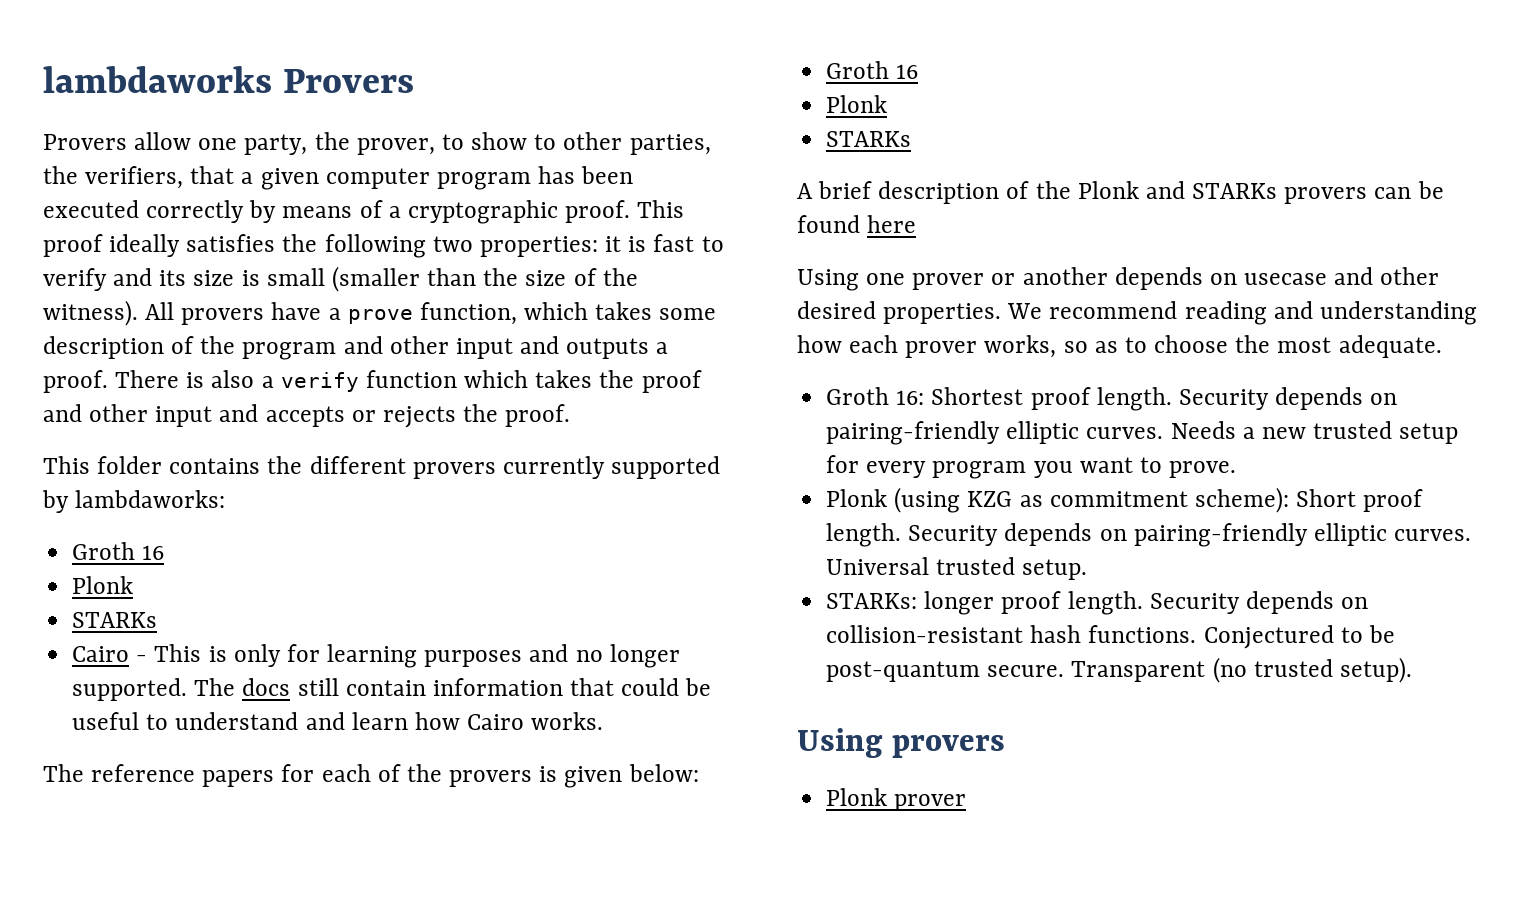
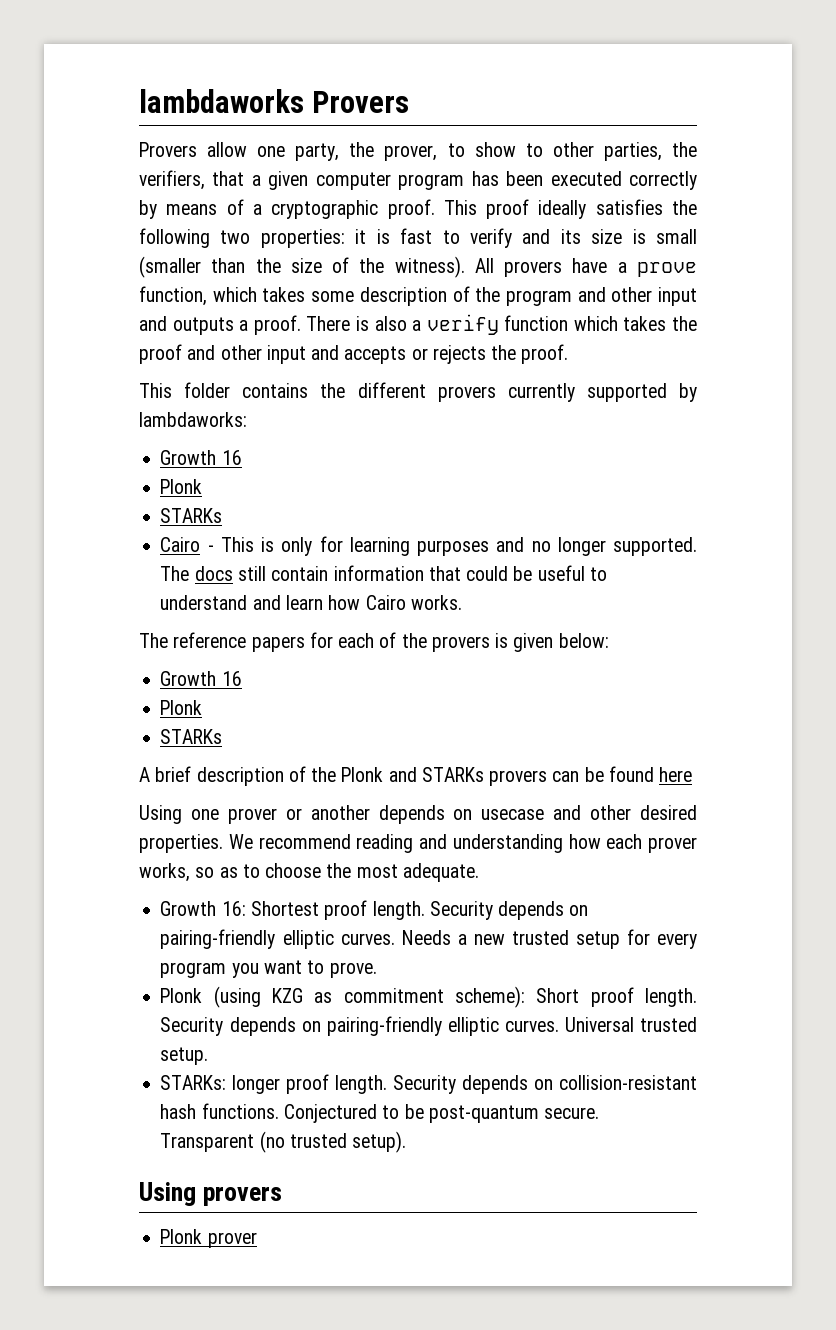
  This folder contains the different provers currently supported by lambdaworks:
- Groth 16
+ Growth 16
  The reference papers for each of the provers is given below:
- Groth 16
+ Growth 16
- Groth 16: Shortest proof length.
+ Growth 16: Shortest proof length.

